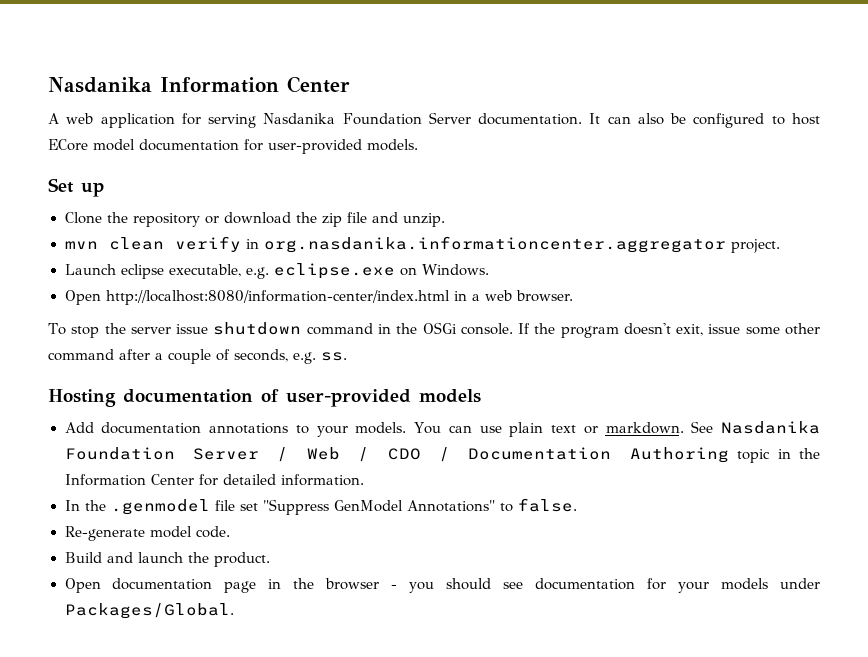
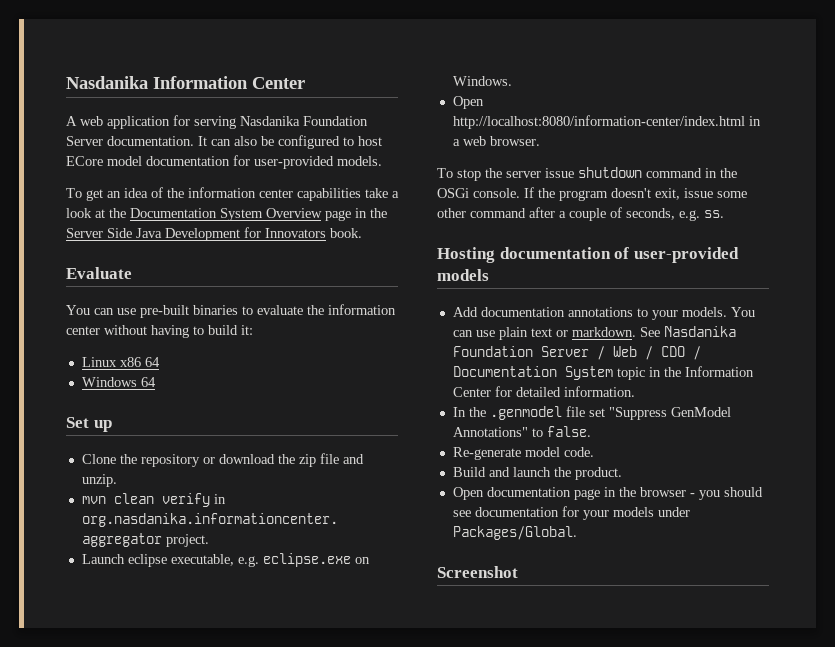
+ To get an idea of the information center capabilities take a look at the Documentation System Overview page in the Server Side Java Development for Innovators book.
+ Evaluate
+ You can use pre-built binaries to evaluate the information center without having to build it:
+ Linux x86 64
+ Windows 64
- See Nasdanika Foundation Server / Web / CDO / Documentation Authoring topic in the Information Center for detailed information.
+ See Nasdanika Foundation Server / Web / CDO / Documentation System topic in the Information Center for detailed information.
+ Screenshot

